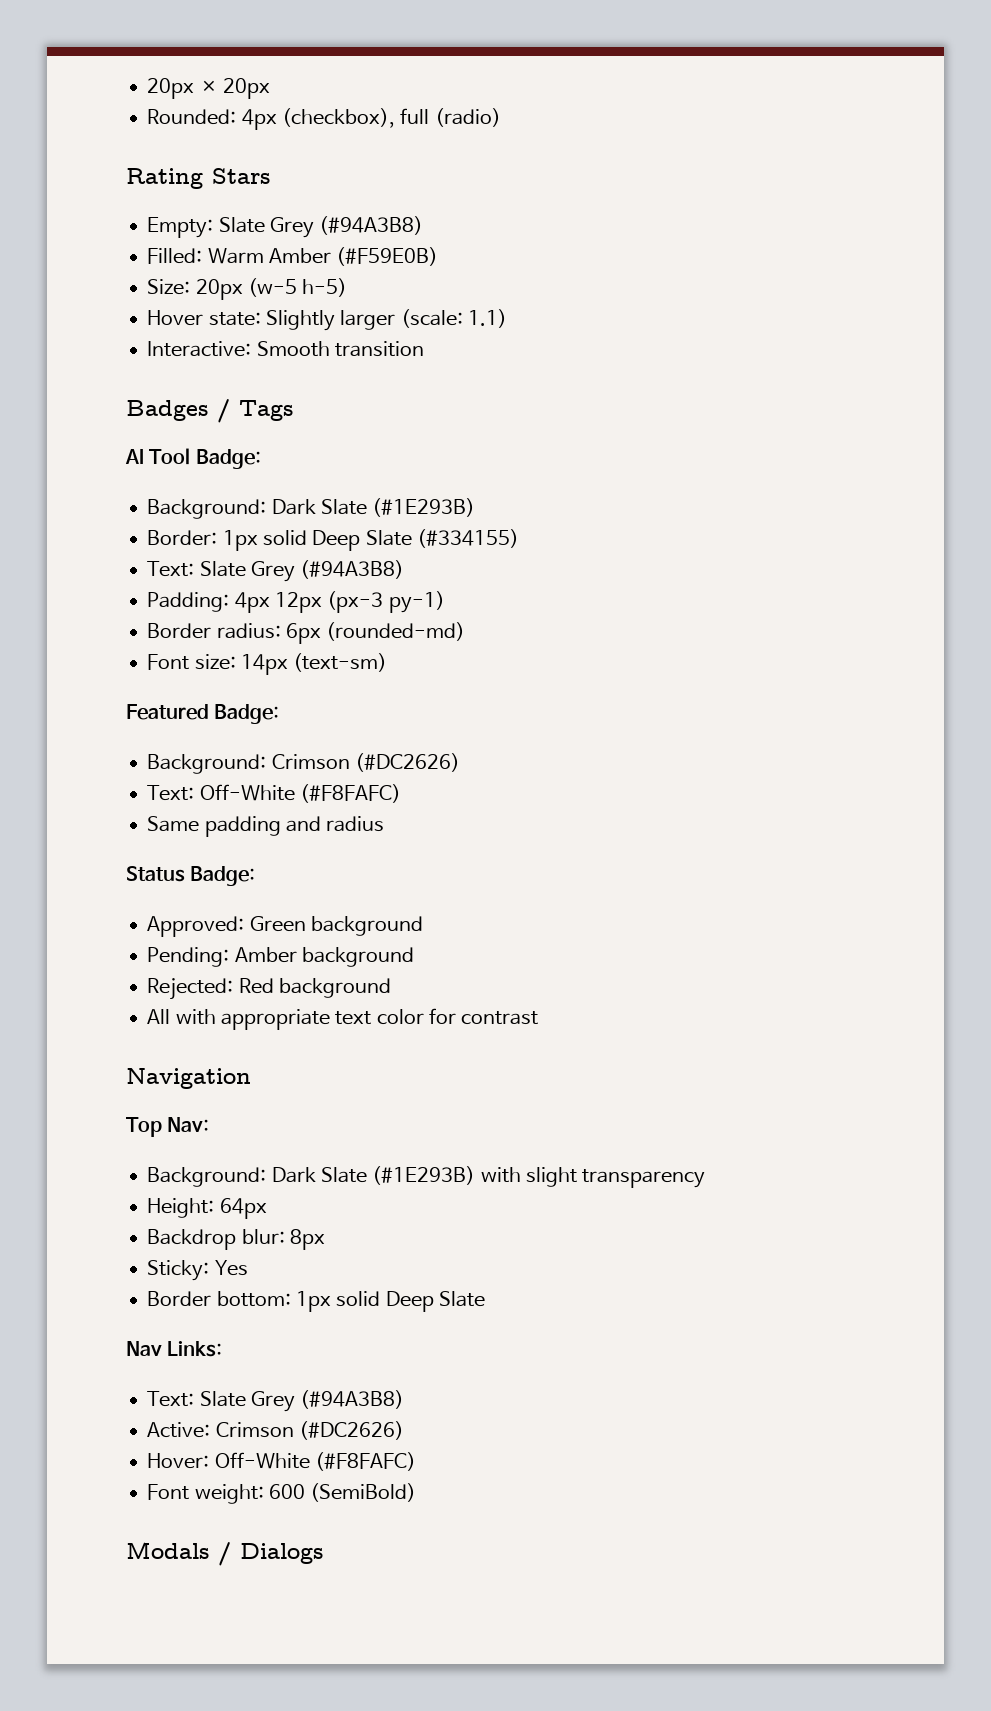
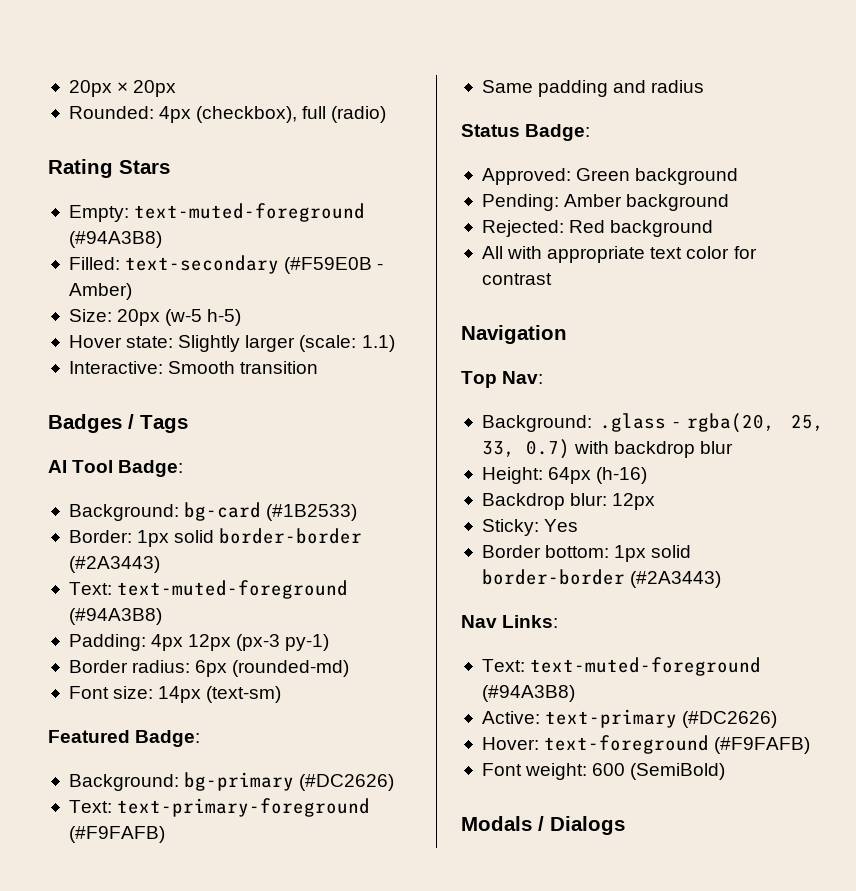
- Empty: Slate Grey (#94A3B8)
+ Empty: text-muted-foreground (#94A3B8)
- Filled: Warm Amber (#F59E0B)
+ Filled: text-secondary (#F59E0B - Amber)
  AI Tool Badge:
- Background: Dark Slate (#1E293B)
+ Background: bg-card (#1B2533)
- Border: 1px solid Deep Slate (#334155)
- Text: Slate Grey (#94A3B8)
+ Border: 1px solid border-border (#2A3443)
+ Text: text-muted-foreground (#94A3B8)
- Background: Crimson (#DC2626)
+ Background: bg-primary (#DC2626)
- Text: Off-White (#F8FAFC)
+ Text: text-primary-foreground (#F9FAFB)
- Background: Dark Slate (#1E293B) with slight transparency
+ Background: .glass - rgba(20, 25, 33, 0.7) with backdrop blur
- Height: 64px
+ Height: 64px (h-16)
- Backdrop blur: 8px
+ Backdrop blur: 12px
- Border bottom: 1px solid Deep Slate
+ Border bottom: 1px solid border-border (#2A3443)
  Nav Links:
- Text: Slate Grey (#94A3B8)
+ Text: text-muted-foreground (#94A3B8)
- Active: Crimson (#DC2626)
+ Active: text-primary (#DC2626)
- Hover: Off-White (#F8FAFC)
+ Hover: text-foreground (#F9FAFB)

